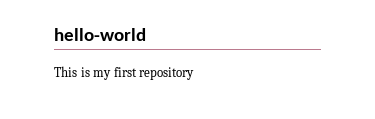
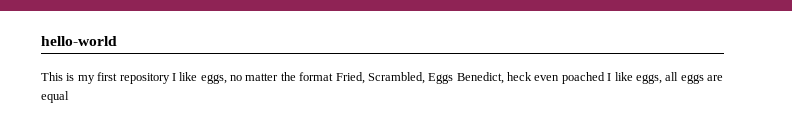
- This is my first repository
+ This is my first repository I like eggs, no matter the format Fried, Scrambled, Eggs Benedict, heck even poached I like eggs, all eggs are equal

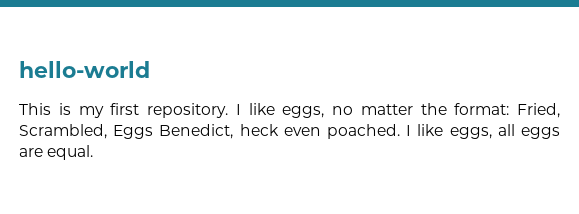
- This is my first repository I like eggs, no matter the format Fried, Scrambled, Eggs Benedict, heck even poached I like eggs, all eggs are equal
+ This is my first repository. I like eggs, no matter the format: Fried, Scrambled, Eggs Benedict, heck even poached. I like eggs, all eggs are equal.

